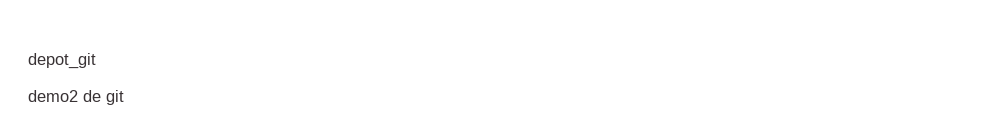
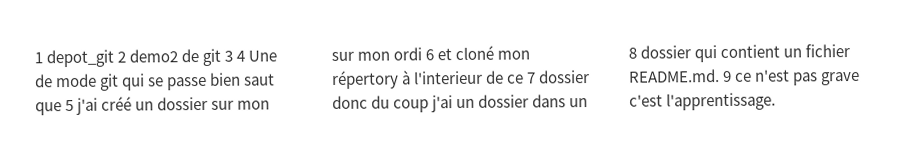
- depot_git
- demo2 de git
+ 1 depot_git 2 demo2 de git 3 4 Une de mode git qui se passe bien saut que 5 j'ai créé un dossier sur mon sur mon ordi 6 et cloné mon répertory à l'interieur de ce 7 dossier donc du coup j'ai un dossier dans un 8 dossier qui contient un fichier README.md. 9 ce n'est pas grave c'est l'apprentissage.

